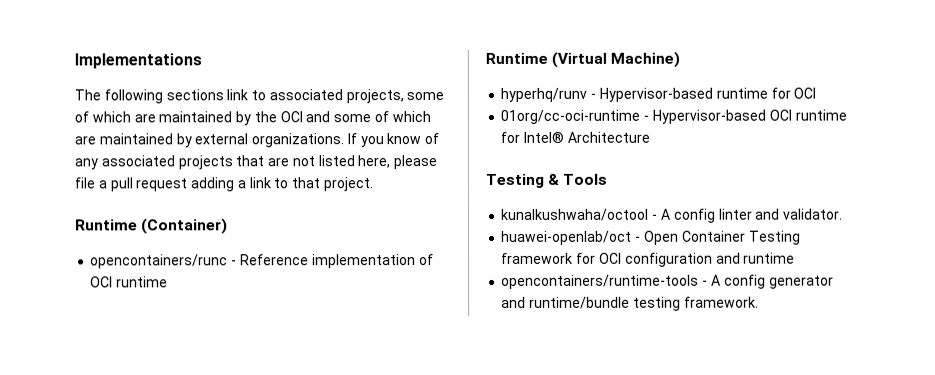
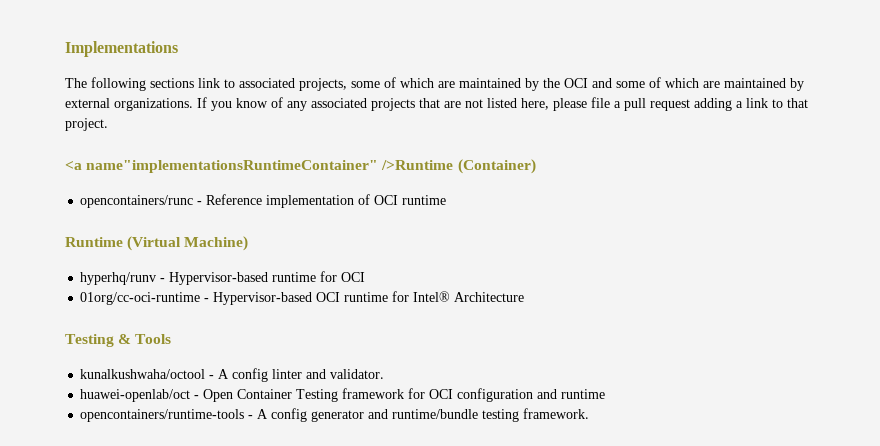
- Runtime (Container)
+ <a name"implementationsRuntimeContainer" />Runtime (Container)

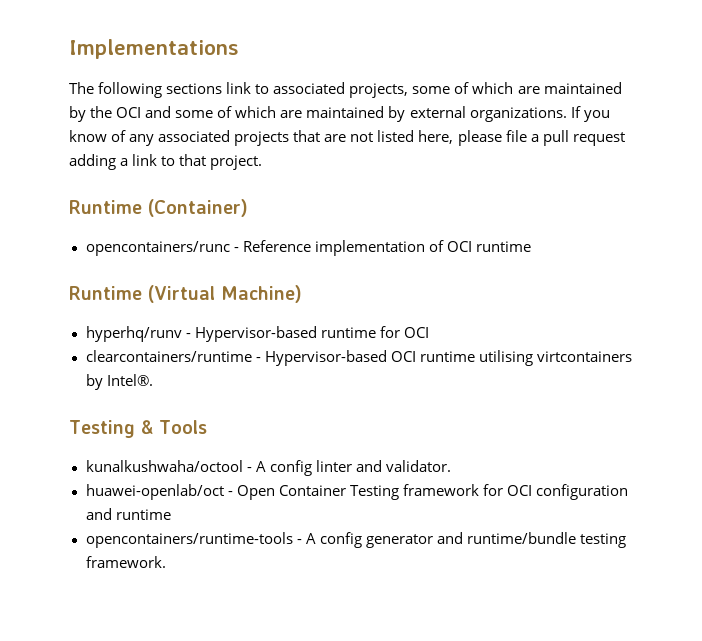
- <a name"implementationsRuntimeContainer" />Runtime (Container)
+ Runtime (Container)
- 01org/cc-oci-runtime - Hypervisor-based OCI runtime for Intel® Architecture
+ clearcontainers/runtime - Hypervisor-based OCI runtime utilising virtcontainers by Intel®.

